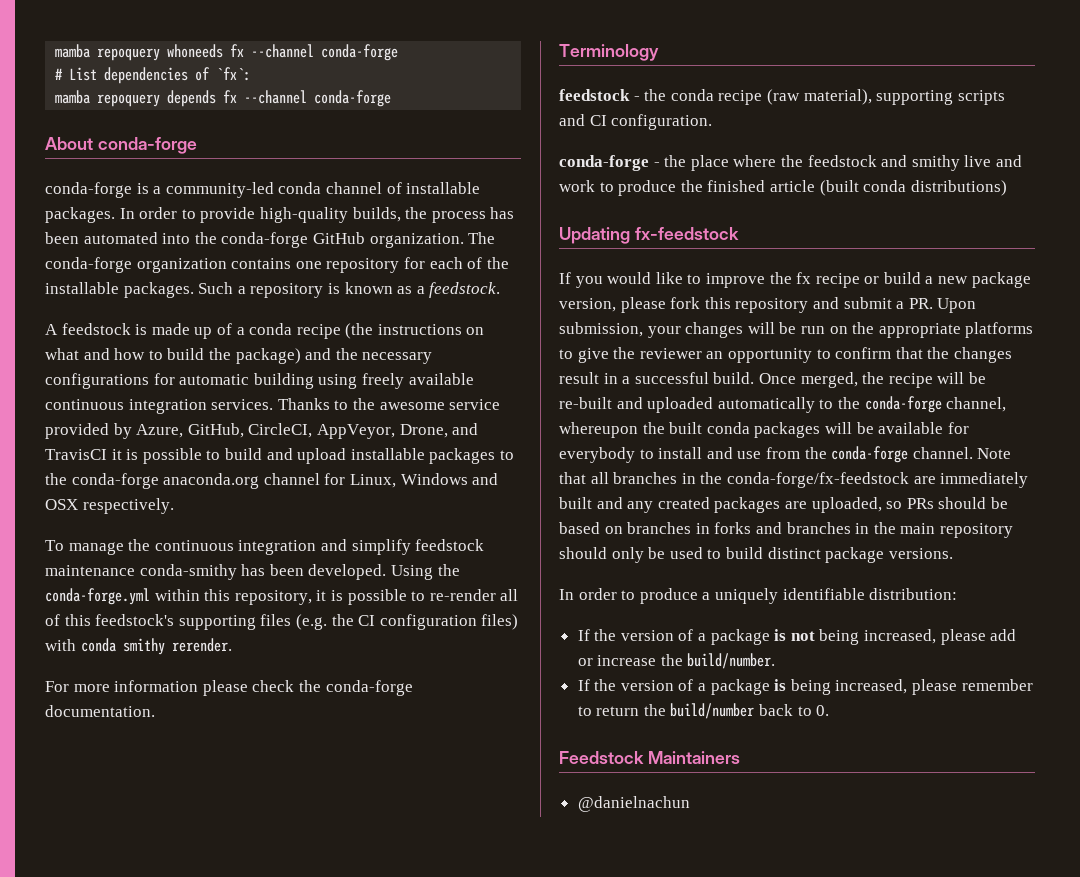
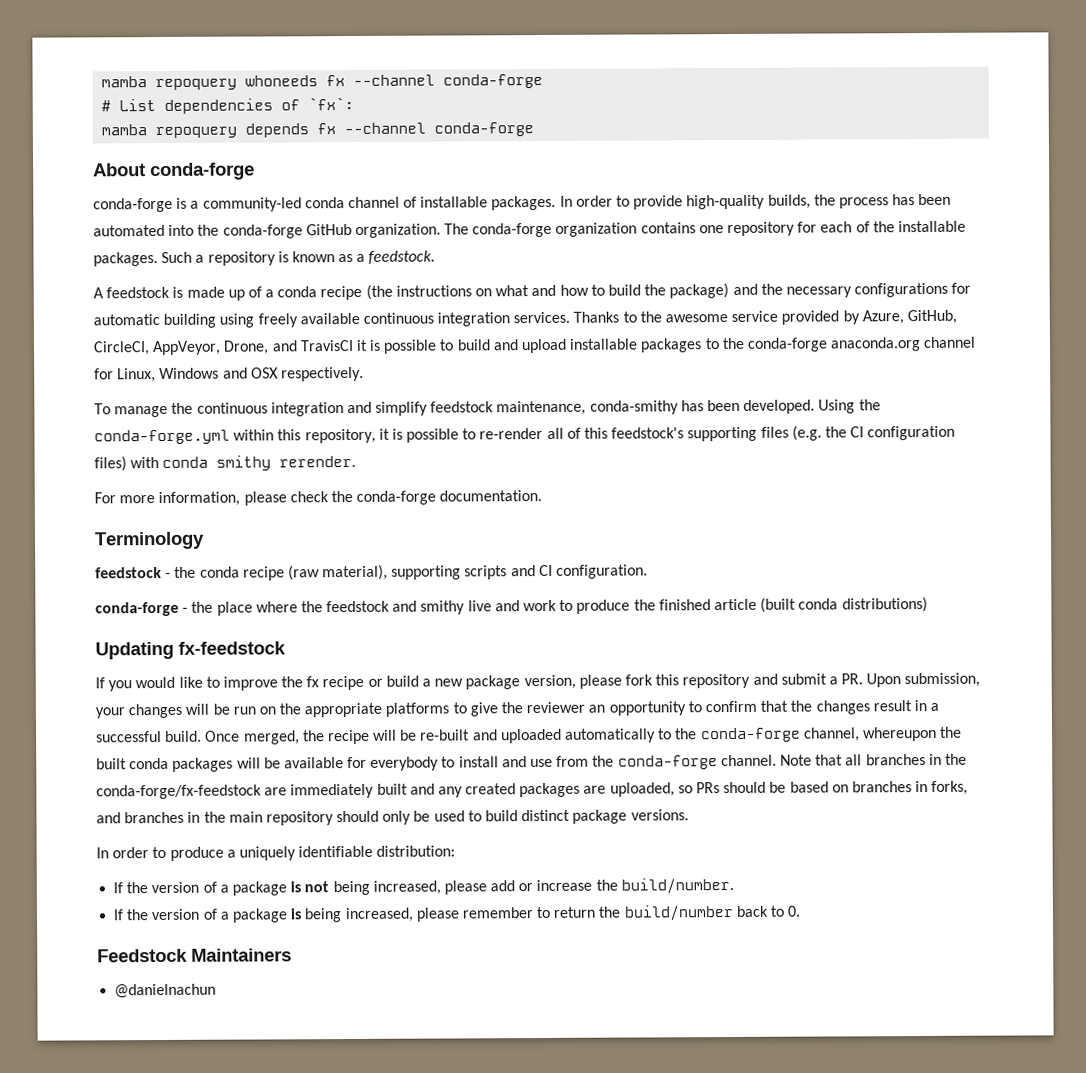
- To manage the continuous integration and simplify feedstock maintenance conda-smithy has been developed.
+ To manage the continuous integration and simplify feedstock maintenance, conda-smithy has been developed.
- For more information please check the conda-forge documentation.
+ For more information, please check the conda-forge documentation.
- Note that all branches in the conda-forge/fx-feedstock are immediately built and any created packages are uploaded, so PRs should be based on branches in forks and branches in the main repository should only be used to build distinct package versions.
+ Note that all branches in the conda-forge/fx-feedstock are immediately built and any created packages are uploaded, so PRs should be based on branches in forks, and branches in the main repository should only be used to build distinct package versions.

